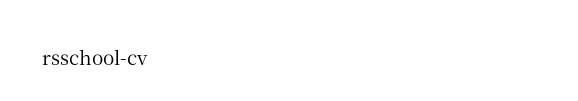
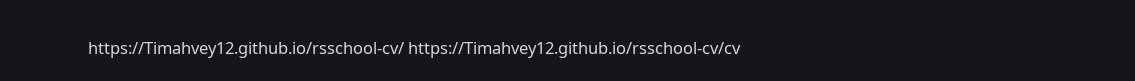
- rsschool-cv
+ https://Timahvey12.github.io/rsschool-cv/ https://Timahvey12.github.io/rsschool-cv/cv

